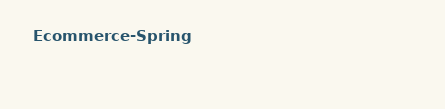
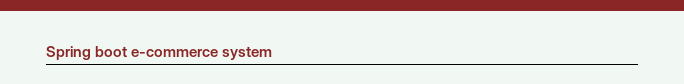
- Ecommerce-Spring
+ Spring boot e-commerce system

